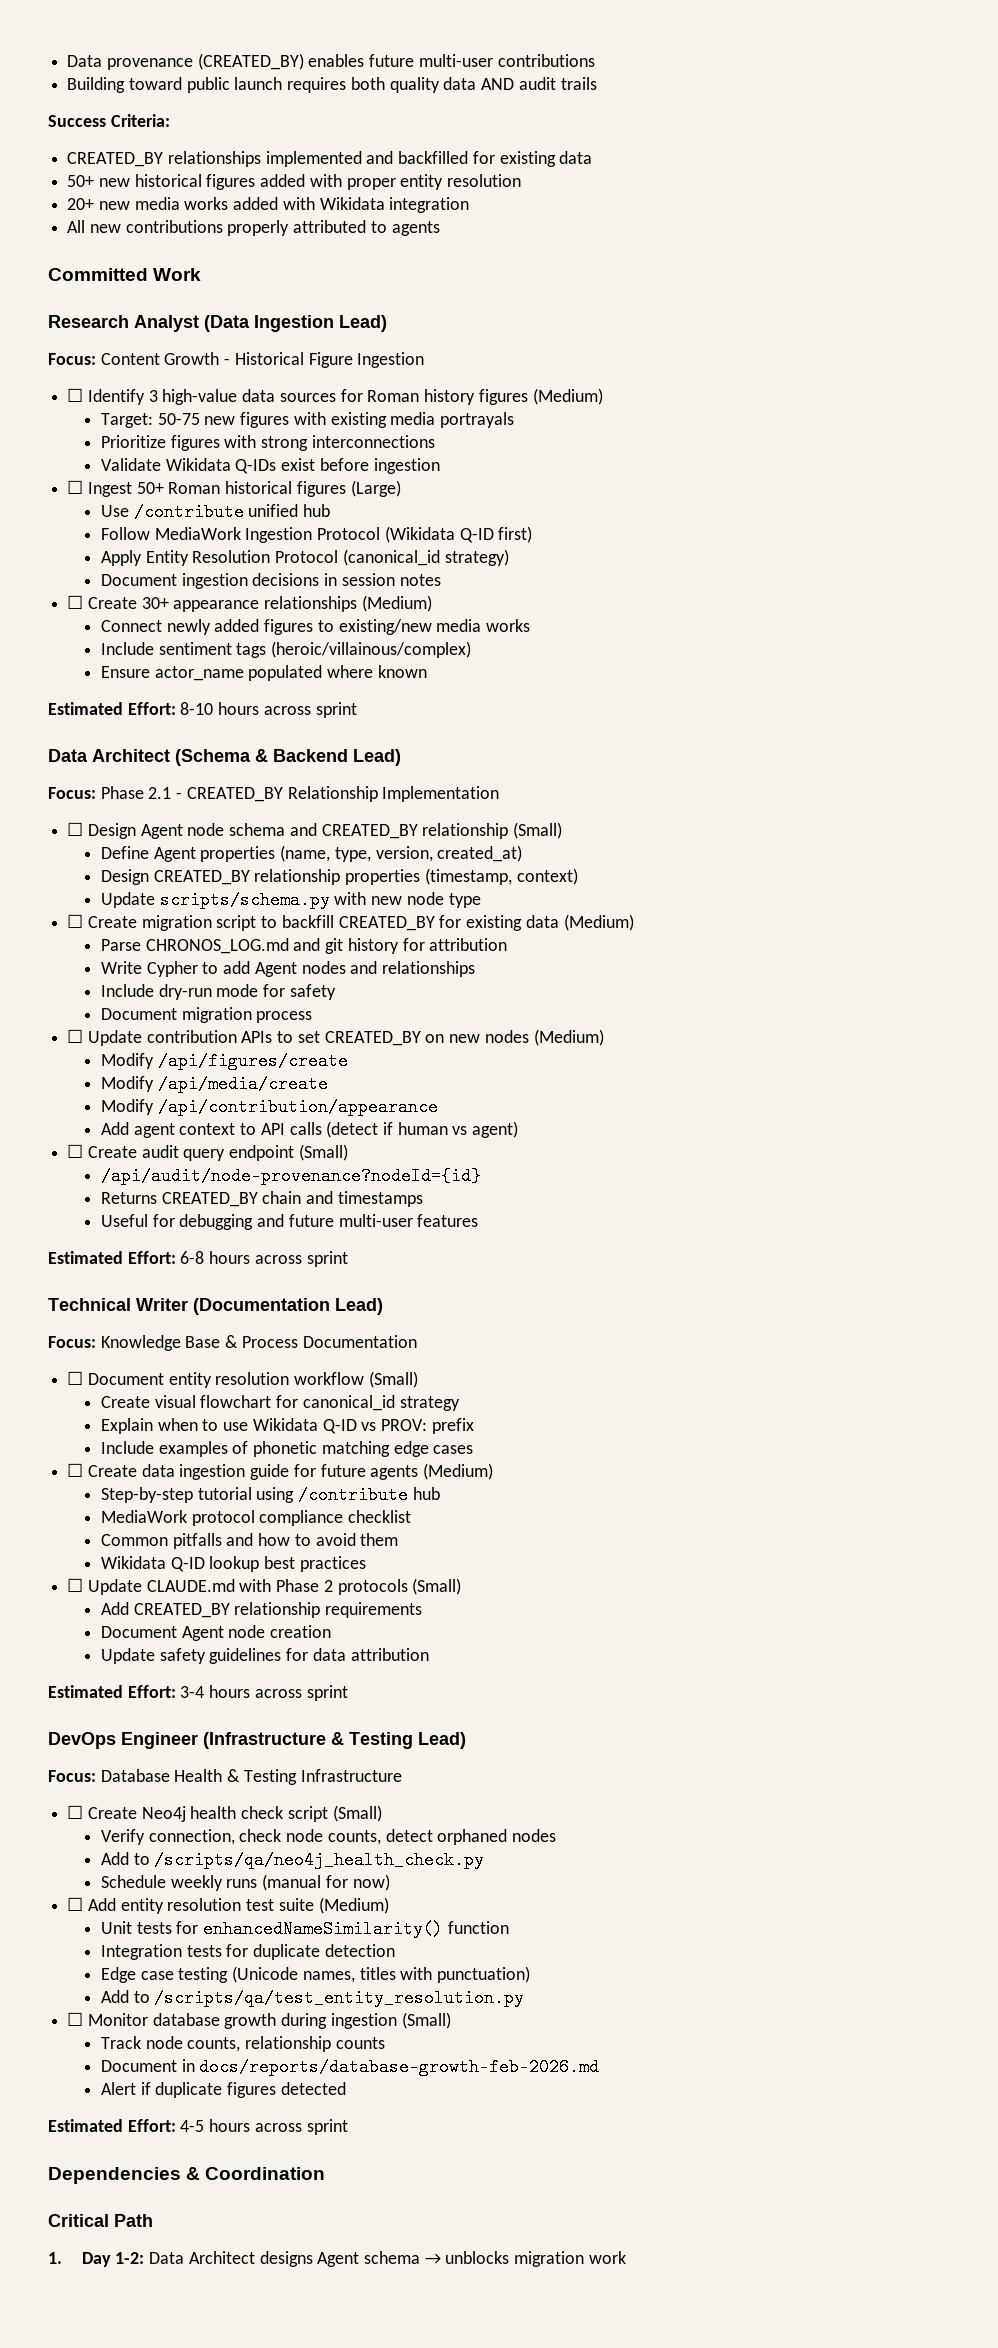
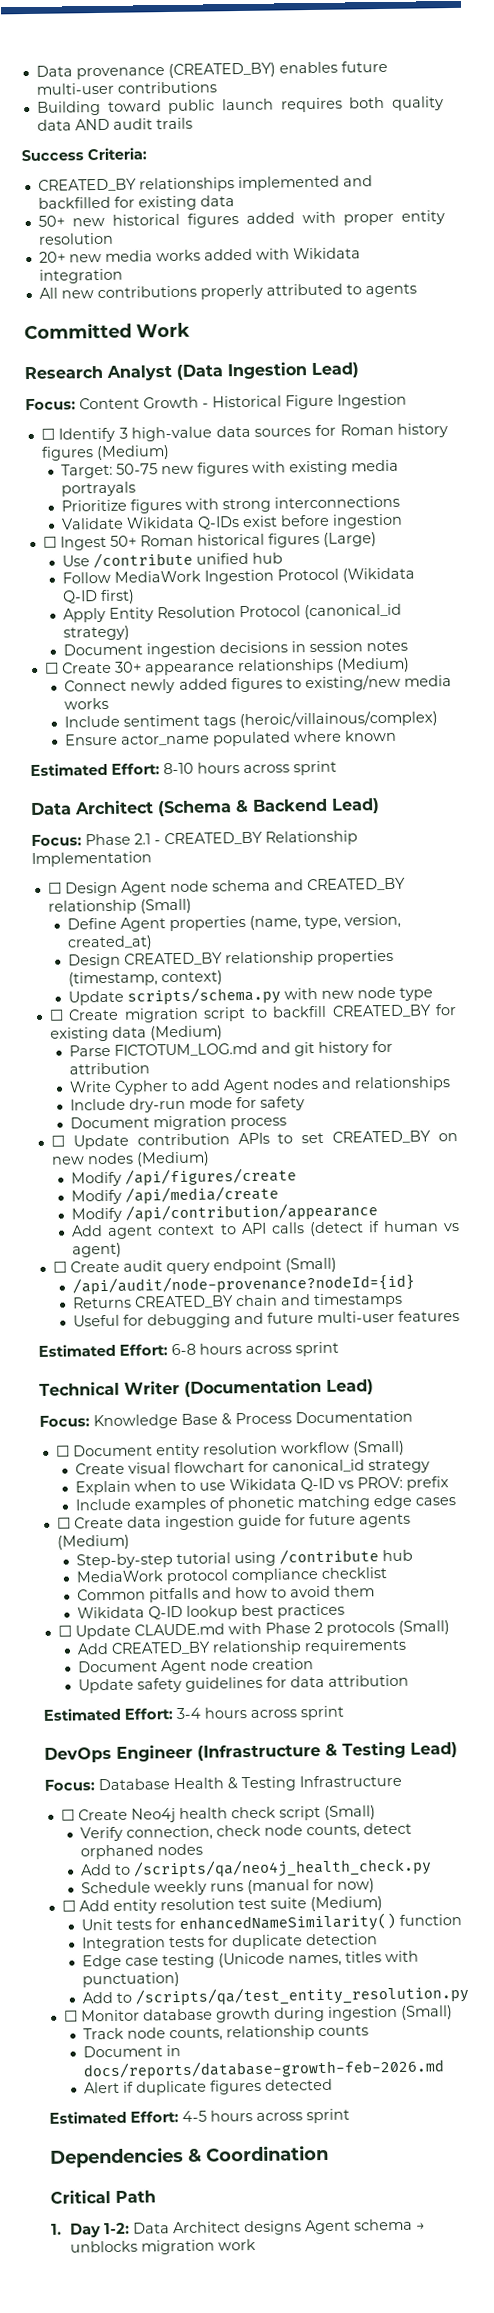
- Parse CHRONOS_LOG.md and git history for attribution
+ Parse FICTOTUM_LOG.md and git history for attribution

